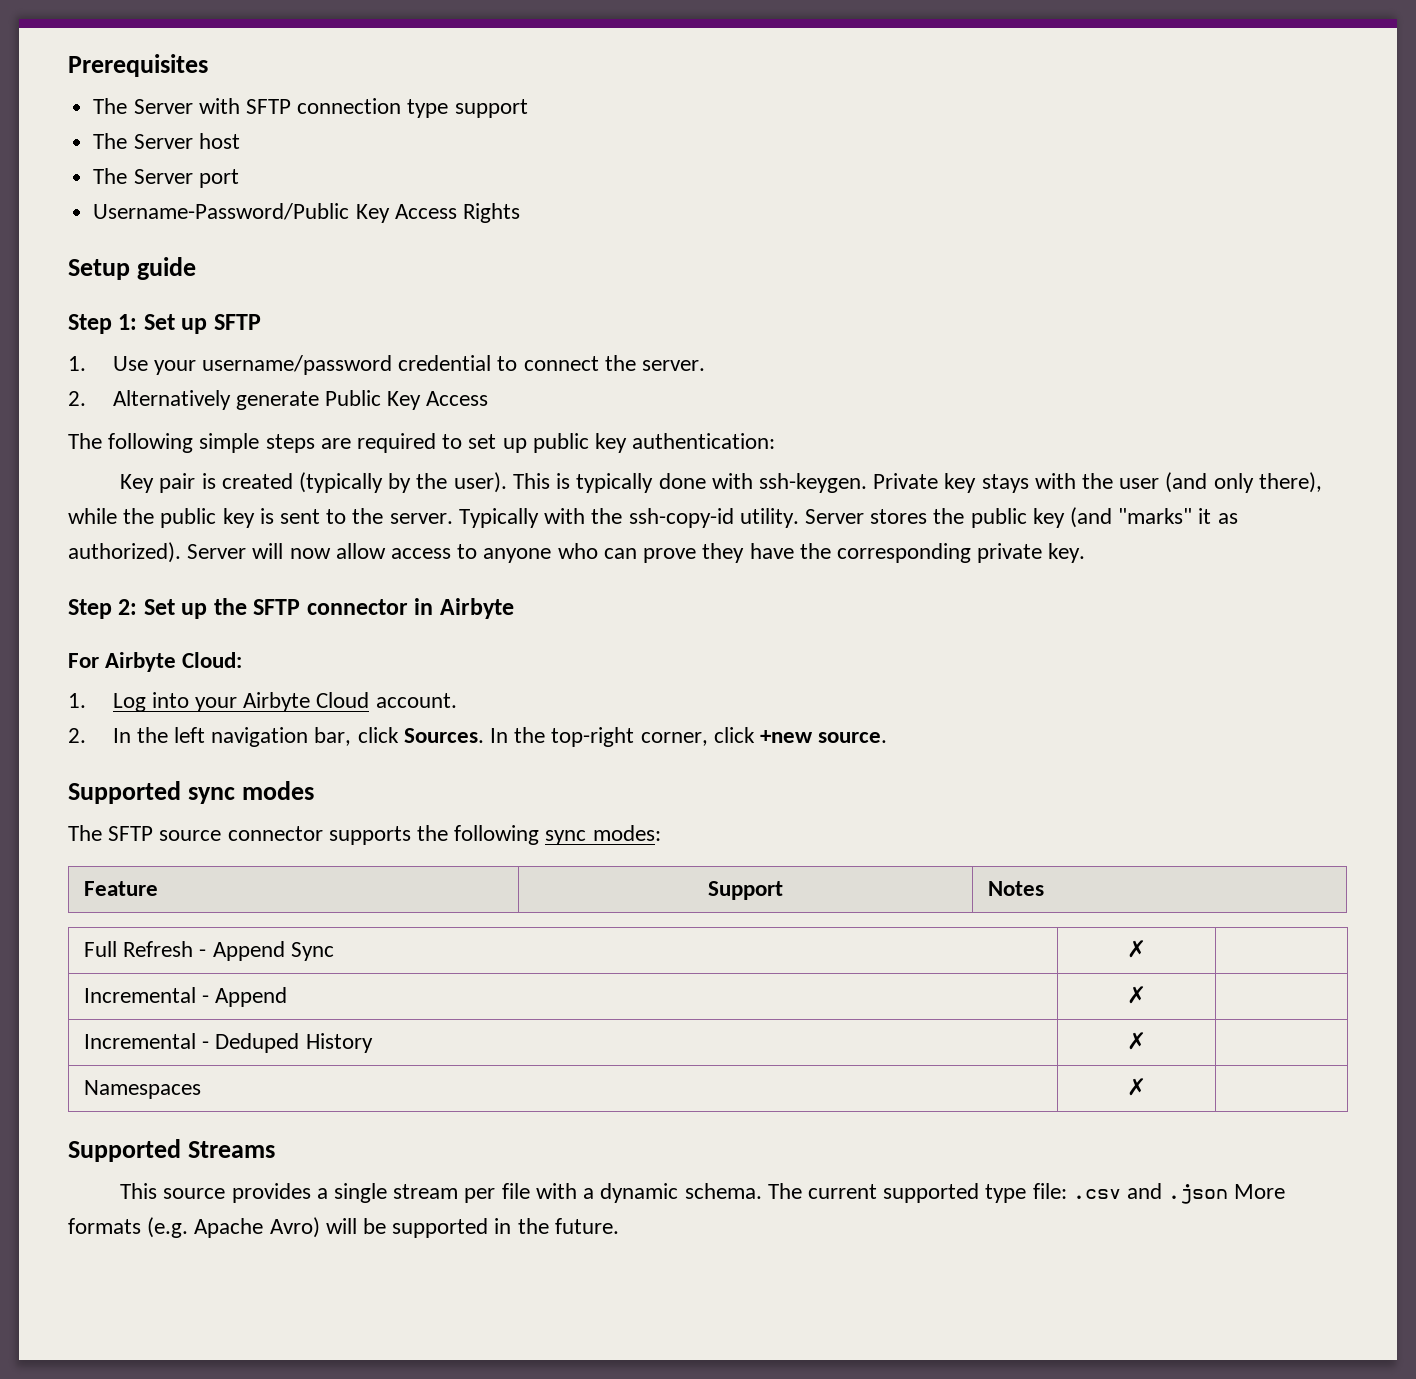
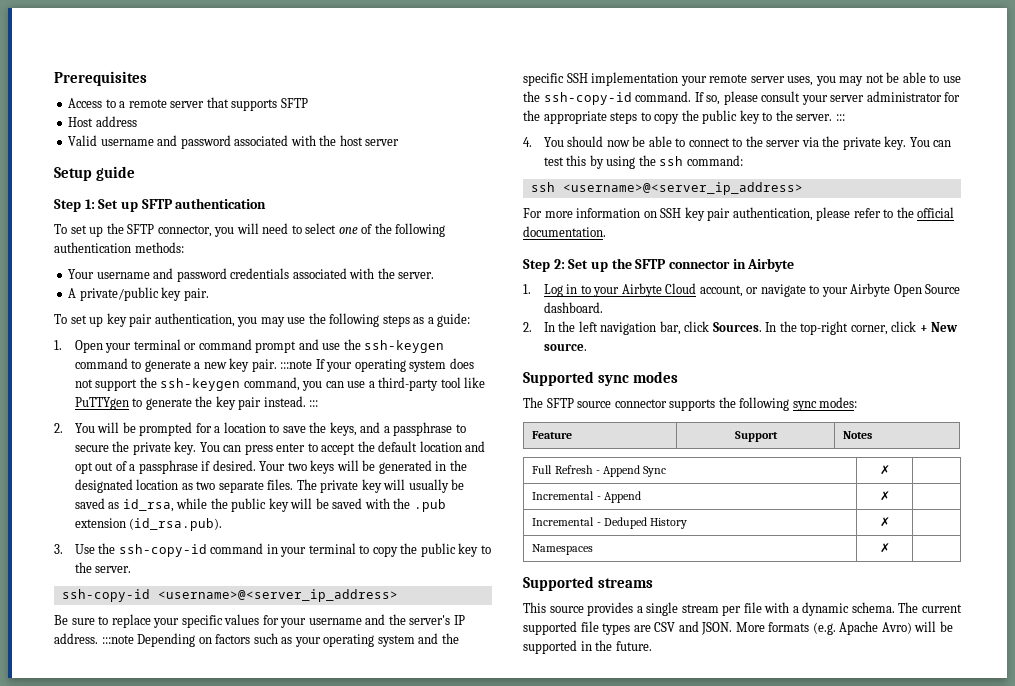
- The Server with SFTP connection type support
- The Server host
- The Server port
- Username-Password/Public Key Access Rights
+ Access to a remote server that supports SFTP
+ Host address
+ Valid username and password associated with the host server
- Step 1: Set up SFTP
- 1. Use your username/password credential to connect the server.
- 2. Alternatively generate Public Key Access
- The following simple steps are required to set up public key authentication:
- Key pair is created (typically by the user). This is typically done with ssh-keygen. Private key stays with the user (and only there), while the public key is sent to the server. Typically with the ssh-copy-id utility. Server stores the public key (and "marks" it as authorized). Server will now allow access to anyone who can prove they have the corresponding private key.
+ Step 1: Set up SFTP authentication
+ To set up the SFTP connector, you will need to select one of the following authentication methods:
+ Your username and password credentials associated with the server.
+ A private/public key pair.
+ To set up key pair authentication, you may use the following steps as a guide:
+ 1. Open your terminal or command prompt and use the ssh-keygen command to generate a new key pair. :::note If your operating system does not support the ssh-keygen command, you can use a third-party tool like PuTTYgen to generate the key pair instead. :::
+ 2. You will be prompted for a location to save the keys, and a passphrase to secure the private key. You can press enter to accept the default location and opt out of a passphrase if desired. Your two keys will be generated in the designated location as two separate files. The private key will usually be saved as id_rsa, while the public key will be saved with the .pub extension (id_rsa.pub).
+ 3. Use the ssh-copy-id command in your terminal to copy the public key to the server.
+ ssh-copy-id <username>@<server_ip_address>
+ Be sure to replace your specific values for your username and the server's IP address. :::note Depending on factors such as your operating system and the specific SSH implementation your remote server uses, you may not be able to use the ssh-copy-id command. If so, please consult your server administrator for the appropriate steps to copy the public key to the server. :::
+ 4. You should now be able to connect to the server via the private key. You can test this by using the ssh command:
+ ssh <username>@<server_ip_address>
+ For more information on SSH key pair authentication, please refer to the official documentation.
- For Airbyte Cloud:
- 1. Log into your Airbyte Cloud account.
+ 1. Log in to your Airbyte Cloud account, or navigate to your Airbyte Open Source dashboard.
- In the top-right corner, click +new source.
+ In the top-right corner, click + New source.
- Supported Streams
+ Supported streams
- The current supported type file: .csv and .json More formats (e.g. Apache Avro) will be supported in the future.
+ The current supported file types are CSV and JSON. More formats (e.g. Apache Avro) will be supported in the future.

